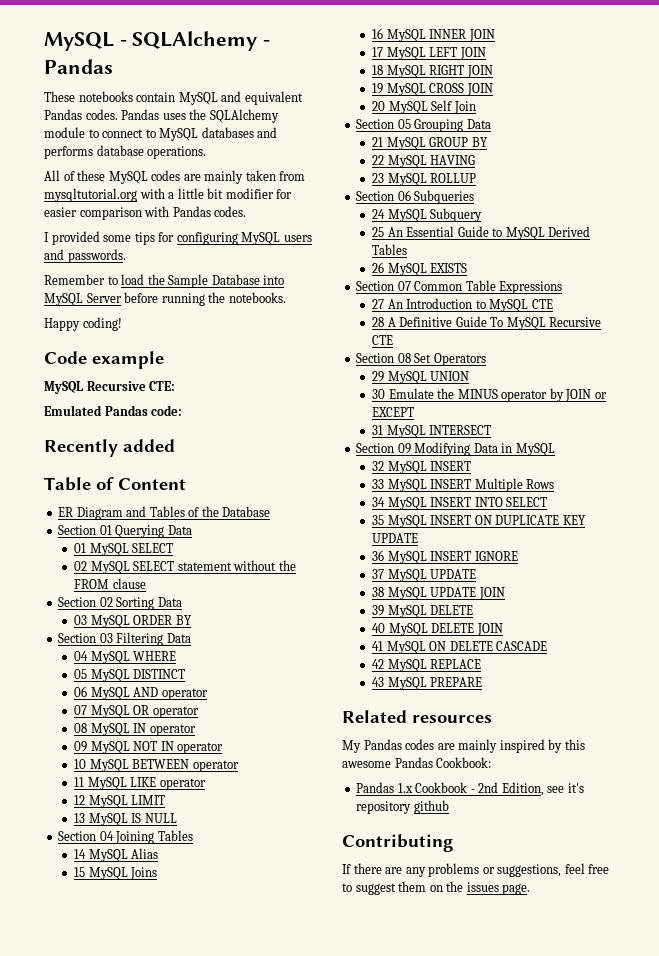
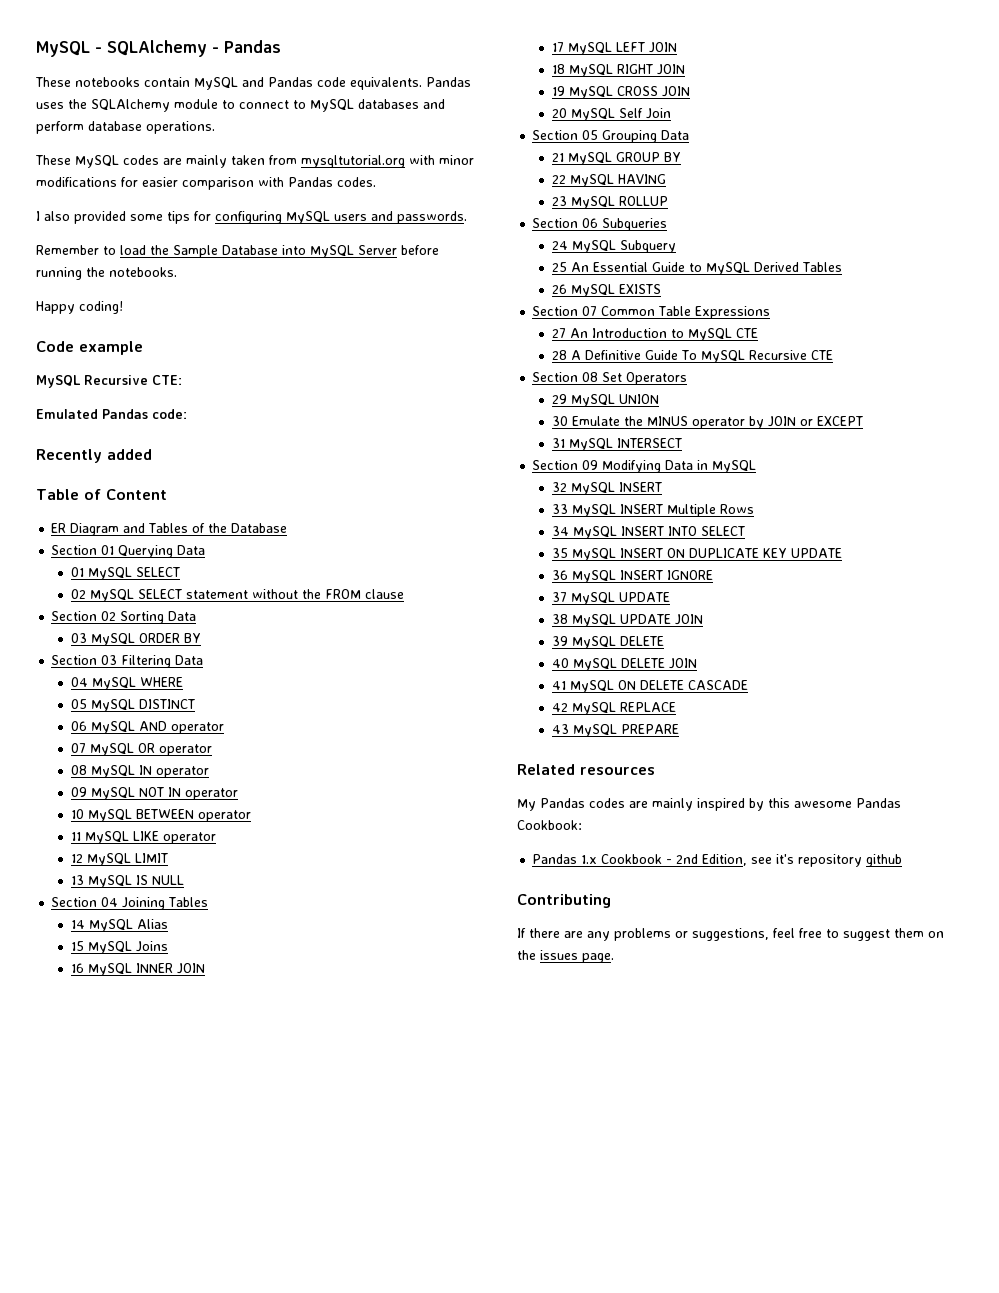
- These notebooks contain MySQL and equivalent Pandas codes.
+ These notebooks contain MySQL and Pandas code equivalents.
- Pandas uses the SQLAlchemy module to connect to MySQL databases and performs database operations.
+ Pandas uses the SQLAlchemy module to connect to MySQL databases and perform database operations.
- All of these MySQL codes are mainly taken from mysqltutorial.org with a little bit modifier for easier comparison with Pandas codes.
+ These MySQL codes are mainly taken from mysqltutorial.org with minor modifications for easier comparison with Pandas codes.
- I provided some tips for configuring MySQL users and passwords.
+ I also provided some tips for configuring MySQL users and passwords.

